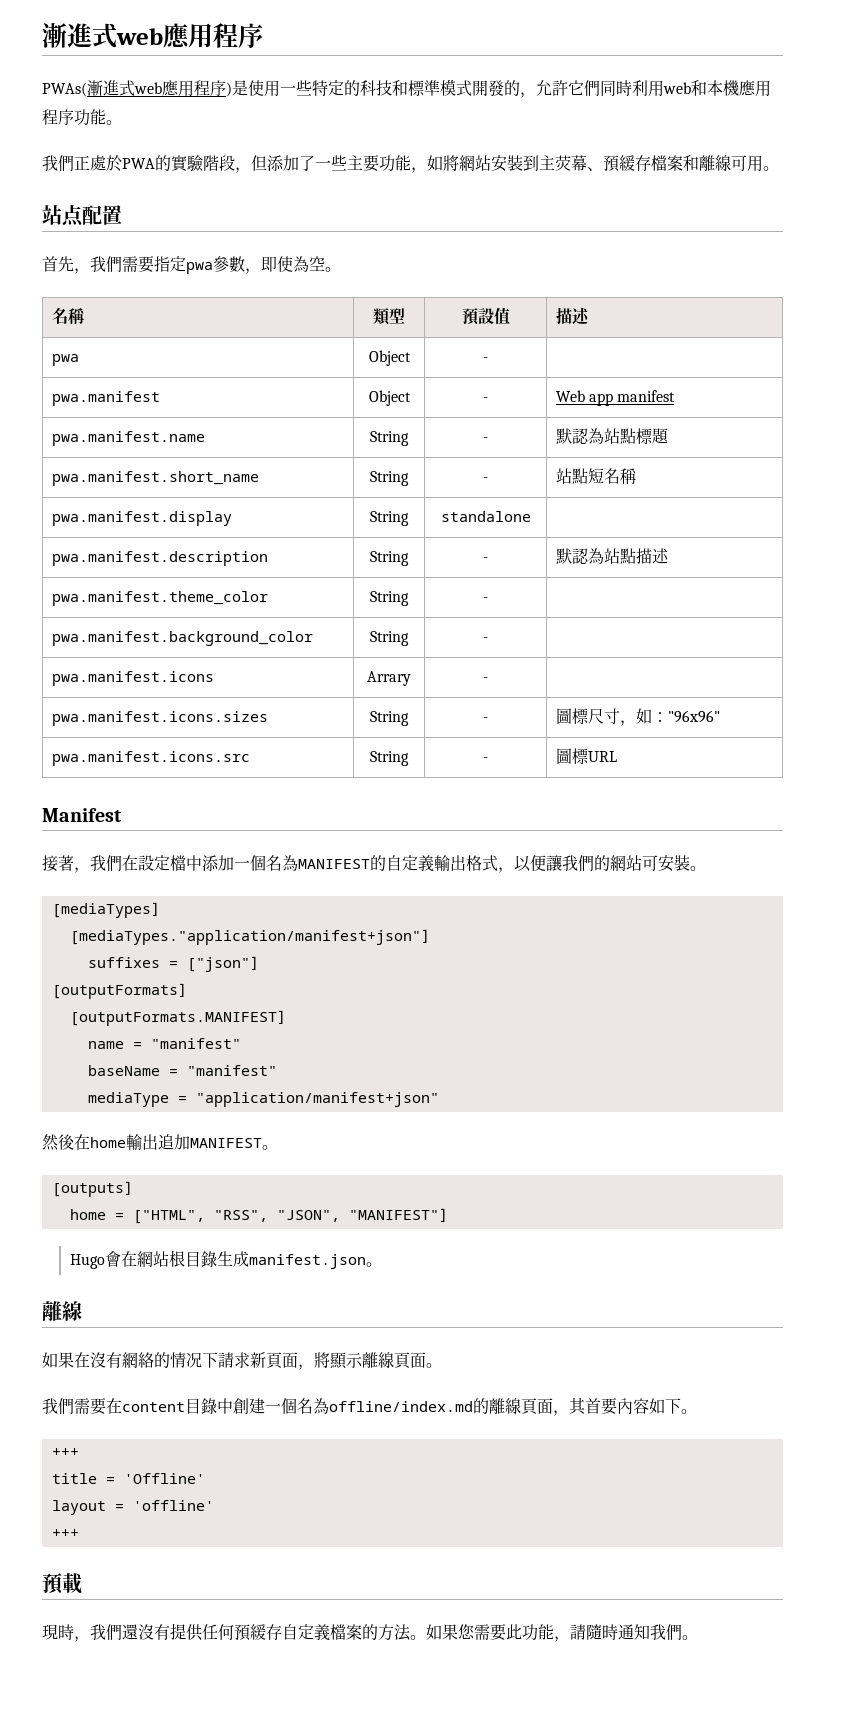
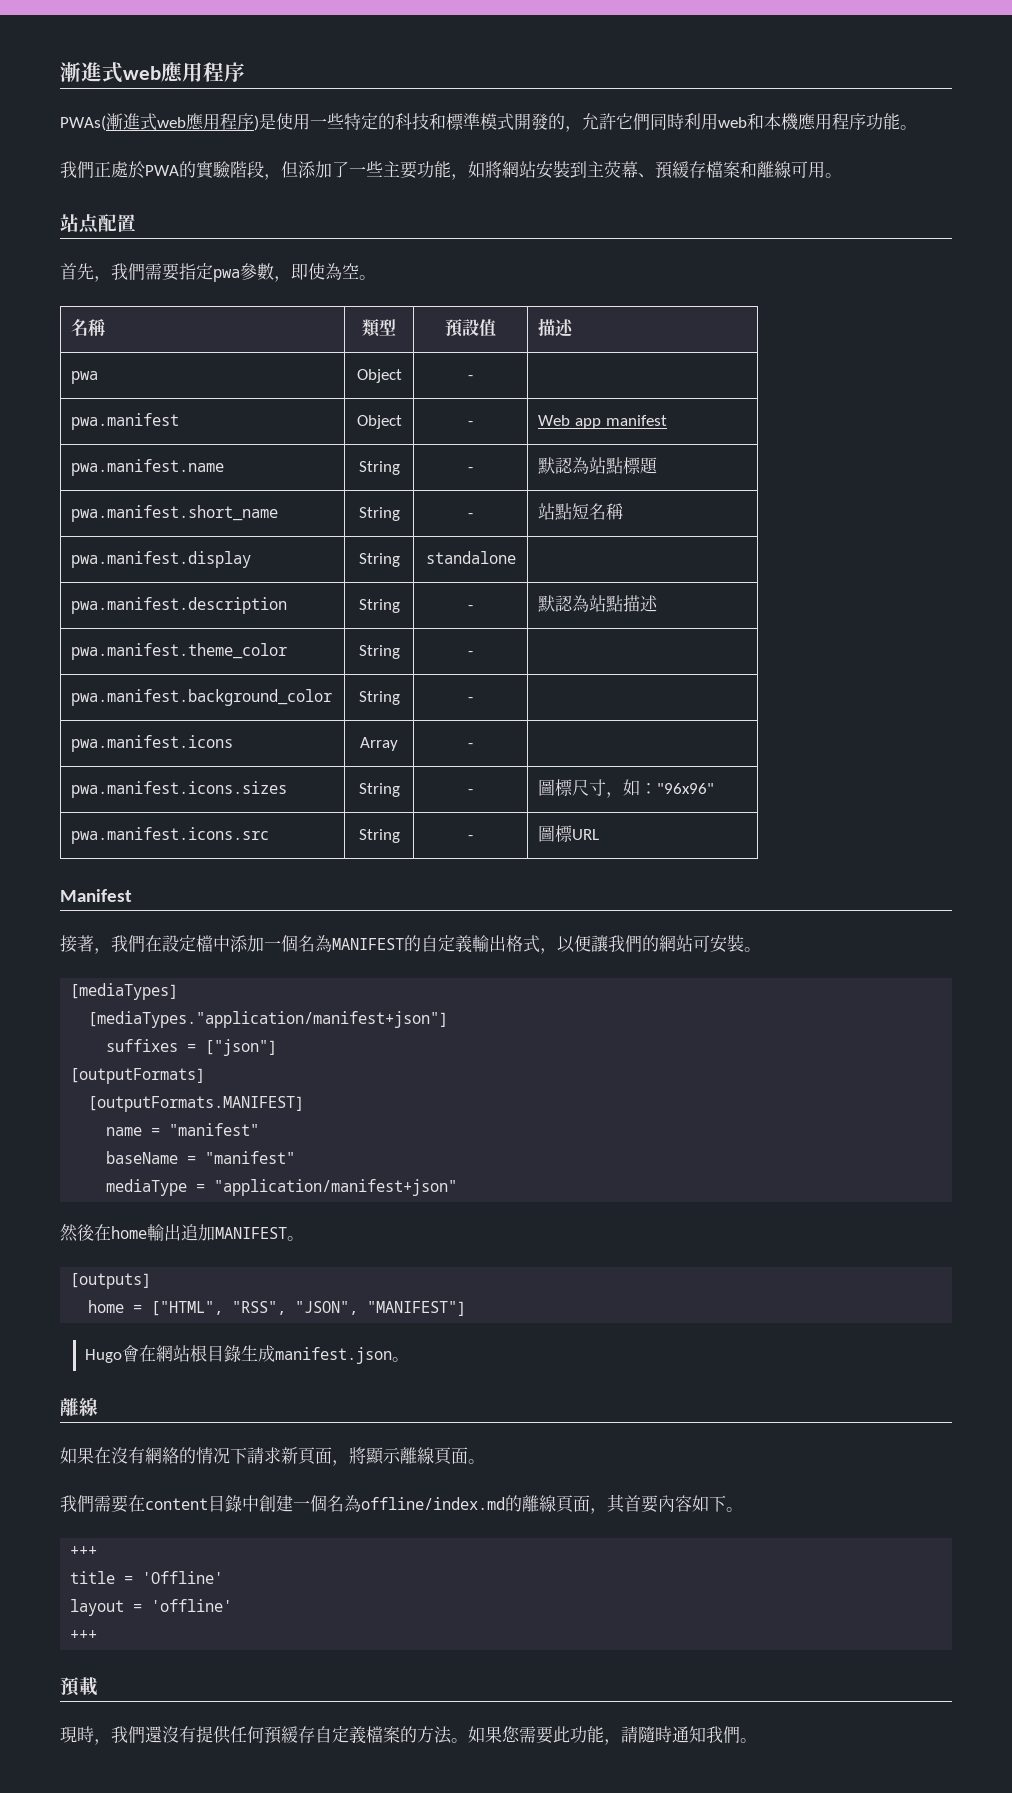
- pwa.manifest.icons | Arrary | - |
+ pwa.manifest.icons | Array | - |

